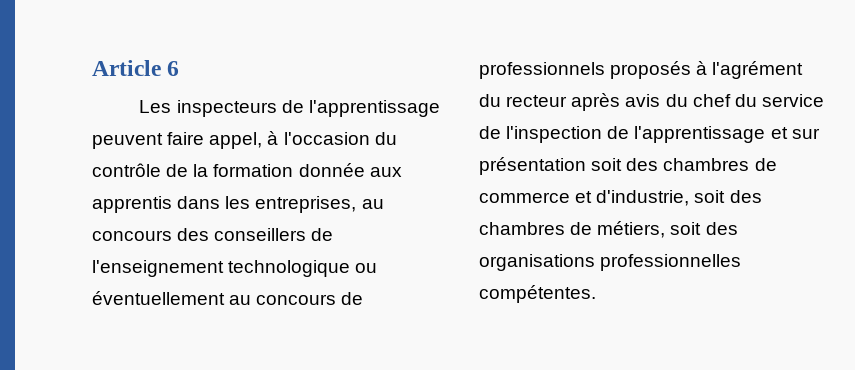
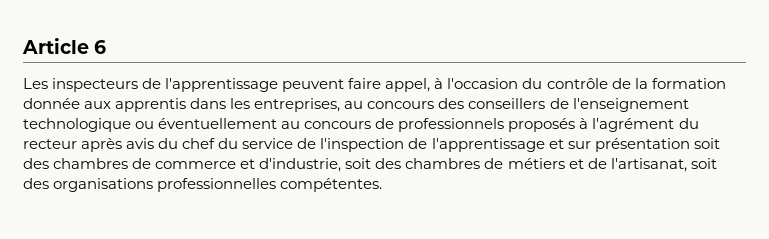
- Les inspecteurs de l'apprentissage peuvent faire appel, à l'occasion du contrôle de la formation donnée aux apprentis dans les entreprises, au concours des conseillers de l'enseignement technologique ou éventuellement au concours de professionnels proposés à l'agrément du recteur après avis du chef du service de l'inspection de l'apprentissage et sur présentation soit des chambres de commerce et d'industrie, soit des chambres de métiers, soit des organisations professionnelles compétentes.
+ Les inspecteurs de l'apprentissage peuvent faire appel, à l'occasion du contrôle de la formation donnée aux apprentis dans les entreprises, au concours des conseillers de l'enseignement technologique ou éventuellement au concours de professionnels proposés à l'agrément du recteur après avis du chef du service de l'inspection de l'apprentissage et sur présentation soit des chambres de commerce et d'industrie, soit des chambres de métiers et de l'artisanat, soit des organisations professionnelles compétentes.

